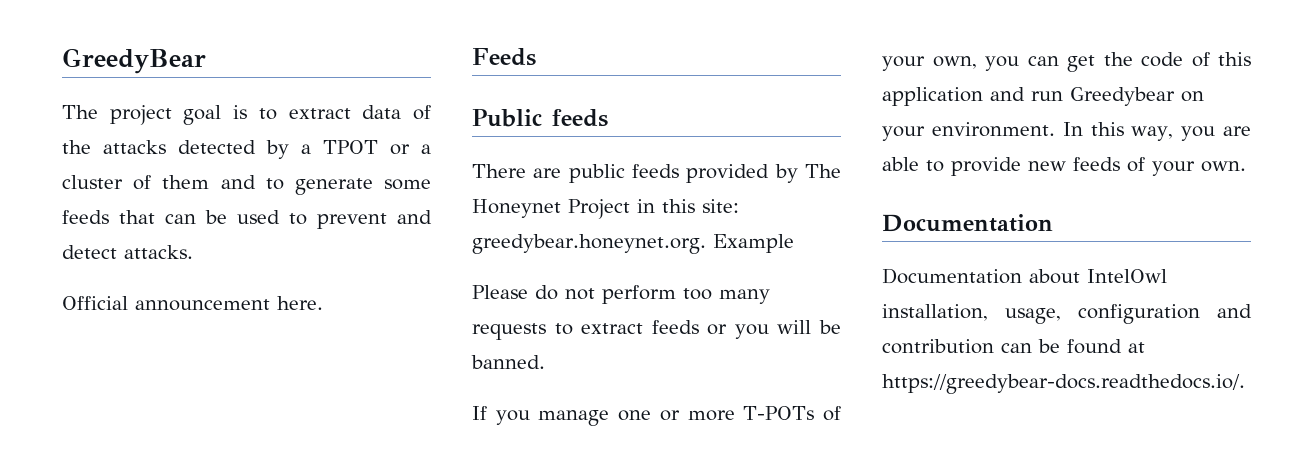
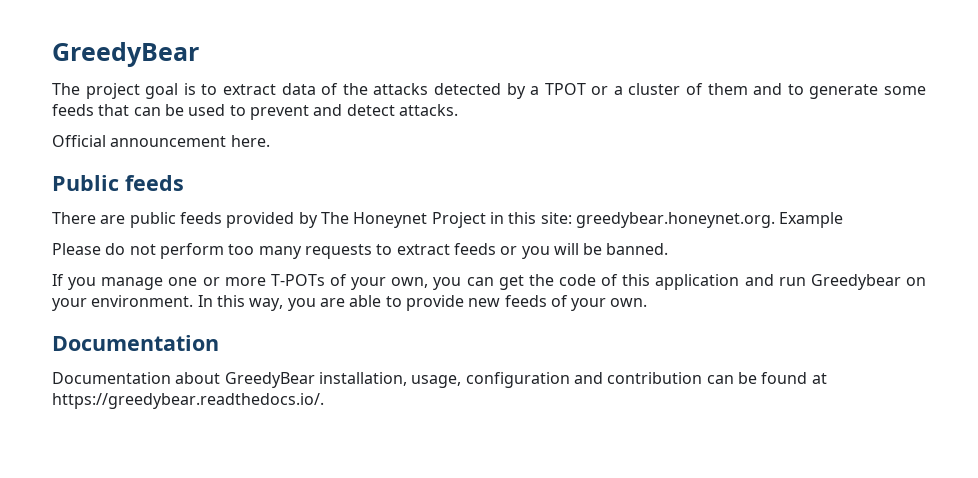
- Feeds
- Documentation about IntelOwl installation, usage, configuration and contribution can be found at https://greedybear-docs.readthedocs.io/.
+ Documentation about GreedyBear installation, usage, configuration and contribution can be found at https://greedybear.readthedocs.io/.

